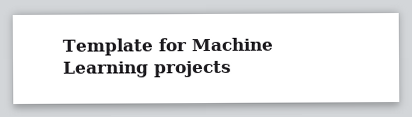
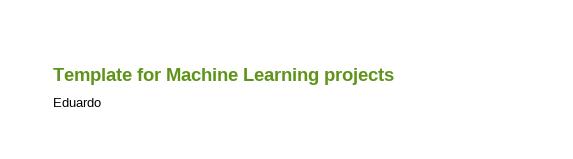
+ Eduardo

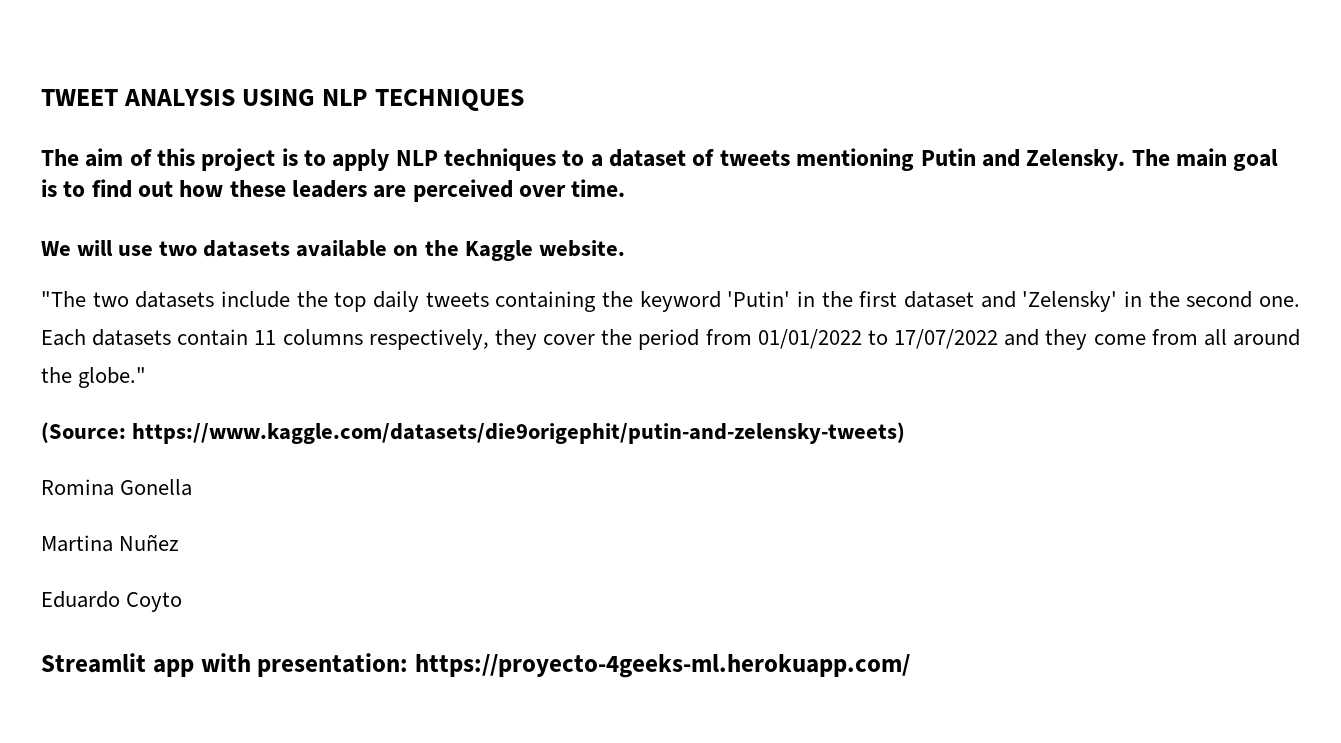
- Template for Machine Learning projects
- Eduardo
+ TWEET ANALYSIS USING NLP TECHNIQUES
+ The aim of this project is to apply NLP techniques to a dataset of tweets mentioning Putin and Zelensky. The main goal is to find out how these leaders are perceived over time.
+ We will use two datasets available on the Kaggle website.
+ "The two datasets include the top daily tweets containing the keyword 'Putin' in the first dataset and 'Zelensky' in the second one. Each datasets contain 11 columns respectively, they cover the period from 01/01/2022 to 17/07/2022 and they come from all around the globe."
+ (Source: https://www.kaggle.com/datasets/die9origephit/putin-and-zelensky-tweets)
+ Romina Gonella
+ Martina Nuñez
+ Eduardo Coyto
+ Streamlit app with presentation: https://proyecto-4geeks-ml.herokuapp.com/

